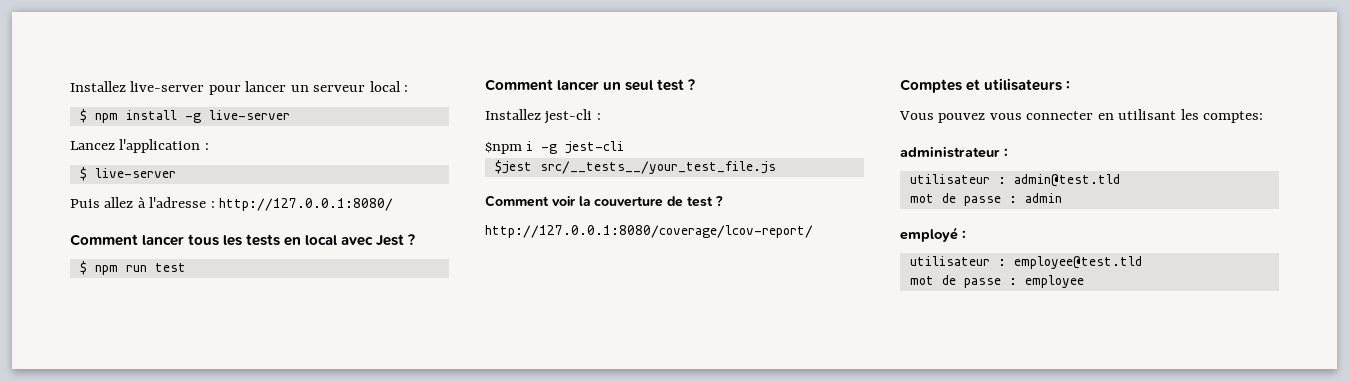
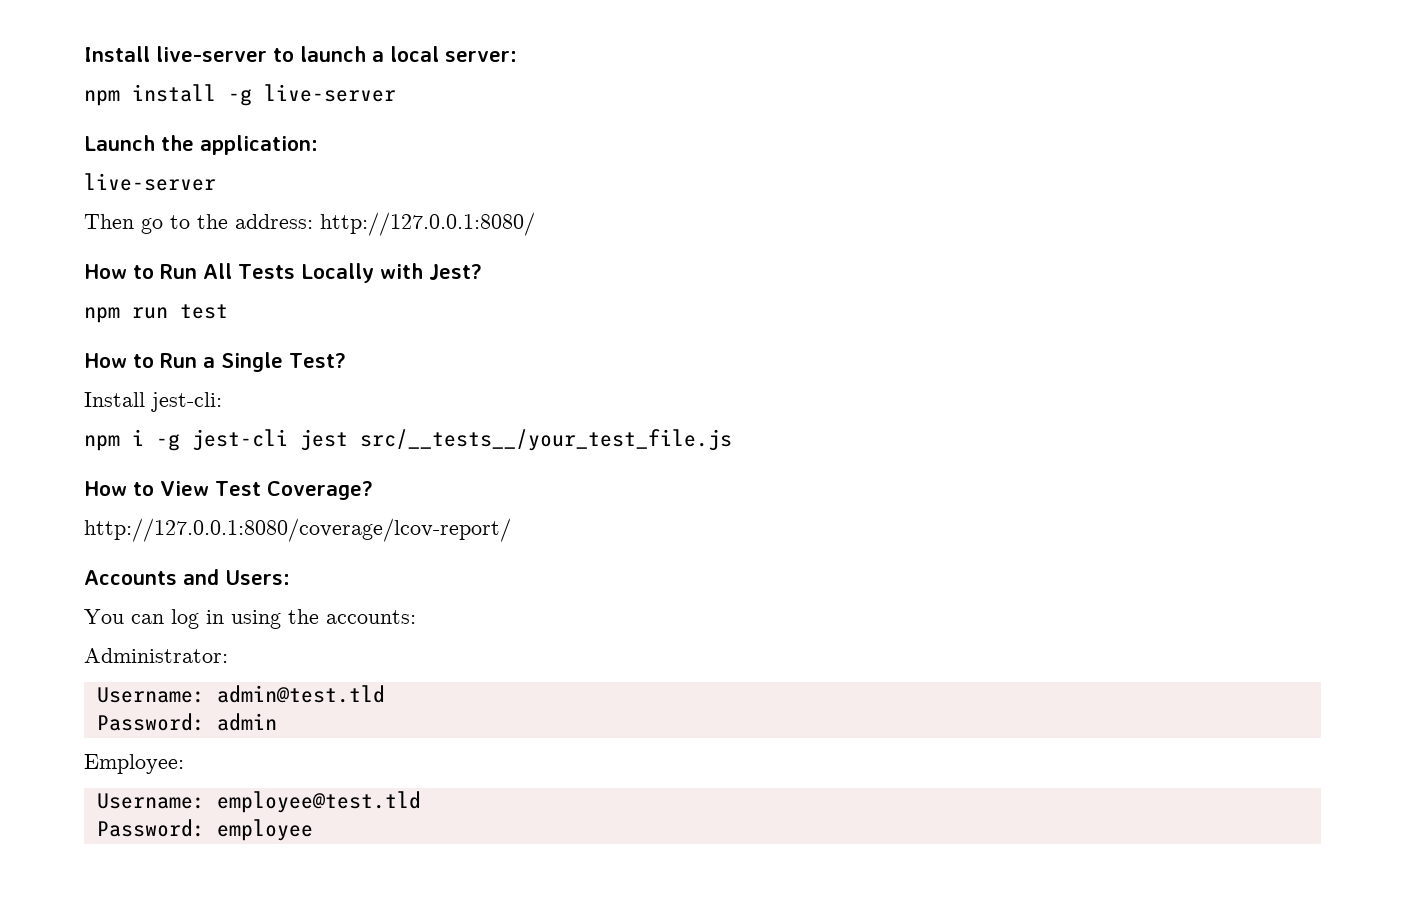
- Installez live-server pour lancer un serveur local :
- $ npm install -g live-server
- Lancez l'application :
- $ live-server
- Puis allez à l'adresse : http://127.0.0.1:8080/
- Comment lancer tous les tests en local avec Jest ?
- $ npm run test
- Comment lancer un seul test ?
- Installez jest-cli :
- $npm i -g jest-cli
- $jest src/__tests__/your_test_file.js
+ Install live-server to launch a local server:
+ npm install -g live-server
+ Launch the application:
+ live-server
+ Then go to the address: http://127.0.0.1:8080/
+ How to Run All Tests Locally with Jest?
+ npm run test
+ How to Run a Single Test?
+ Install jest-cli:
+ npm i -g jest-cli jest src/__tests__/your_test_file.js
- Comment voir la couverture de test ?
+ How to View Test Coverage?
  http://127.0.0.1:8080/coverage/lcov-report/
- Comptes et utilisateurs :
- Vous pouvez vous connecter en utilisant les comptes:
- administrateur :
- utilisateur : admin@test.tld
- mot de passe : admin
- employé :
- utilisateur : employee@test.tld
- mot de passe : employee
+ Accounts and Users:
+ You can log in using the accounts:
+ Administrator:
+ Username: admin@test.tld
+ Password: admin
+ Employee:
+ Username: employee@test.tld
+ Password: employee

